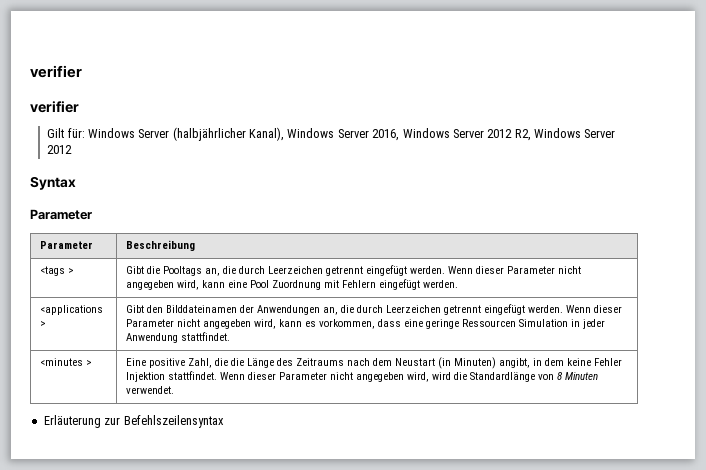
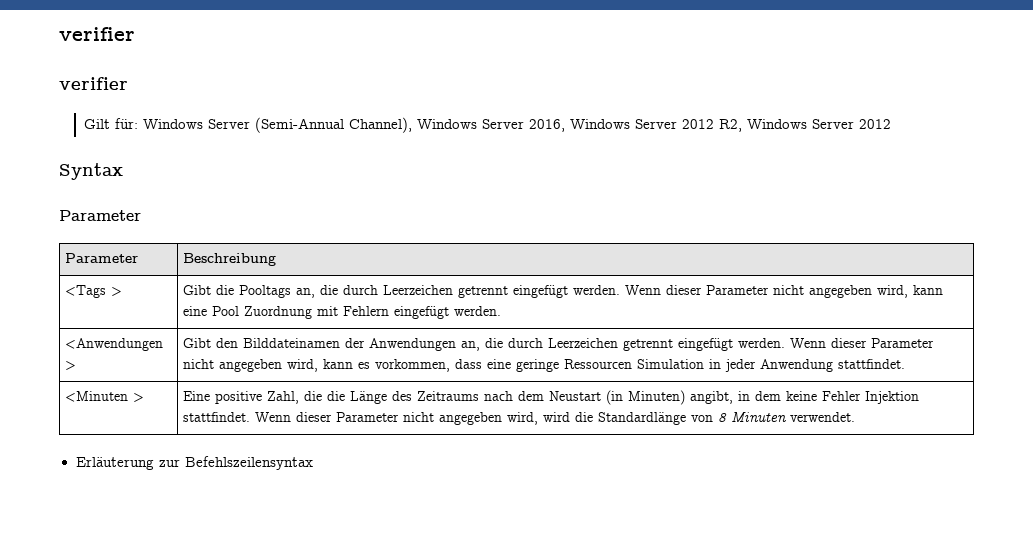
- Gilt für: Windows Server (halbjährlicher Kanal), Windows Server 2016, Windows Server 2012 R2, Windows Server 2012
+ Gilt für: Windows Server (Semi-Annual Channel), Windows Server 2016, Windows Server 2012 R2, Windows Server 2012
- <tags > | Gibt die Pooltags an, die durch Leerzeichen getrennt eingefügt werden. Wenn dieser Parameter nicht angegeben wird, kann eine Pool Zuordnung mit Fehlern eingefügt werden.
+ <Tags > | Gibt die Pooltags an, die durch Leerzeichen getrennt eingefügt werden. Wenn dieser Parameter nicht angegeben wird, kann eine Pool Zuordnung mit Fehlern eingefügt werden.
- <applications > | Gibt den Bilddateinamen der Anwendungen an, die durch Leerzeichen getrennt eingefügt werden. Wenn dieser Parameter nicht angegeben wird, kann es vorkommen, dass eine geringe Ressourcen Simulation in jeder Anwendung stattfindet.
+ <Anwendungen > | Gibt den Bilddateinamen der Anwendungen an, die durch Leerzeichen getrennt eingefügt werden. Wenn dieser Parameter nicht angegeben wird, kann es vorkommen, dass eine geringe Ressourcen Simulation in jeder Anwendung stattfindet.
- <minutes > | Eine positive Zahl, die die Länge des Zeitraums nach dem Neustart (in Minuten) angibt, in dem keine Fehler Injektion stattfindet. Wenn dieser Parameter nicht angegeben wird, wird die Standardlänge von 8 Minuten verwendet.
+ <Minuten > | Eine positive Zahl, die die Länge des Zeitraums nach dem Neustart (in Minuten) angibt, in dem keine Fehler Injektion stattfindet. Wenn dieser Parameter nicht angegeben wird, wird die Standardlänge von 8 Minuten verwendet.

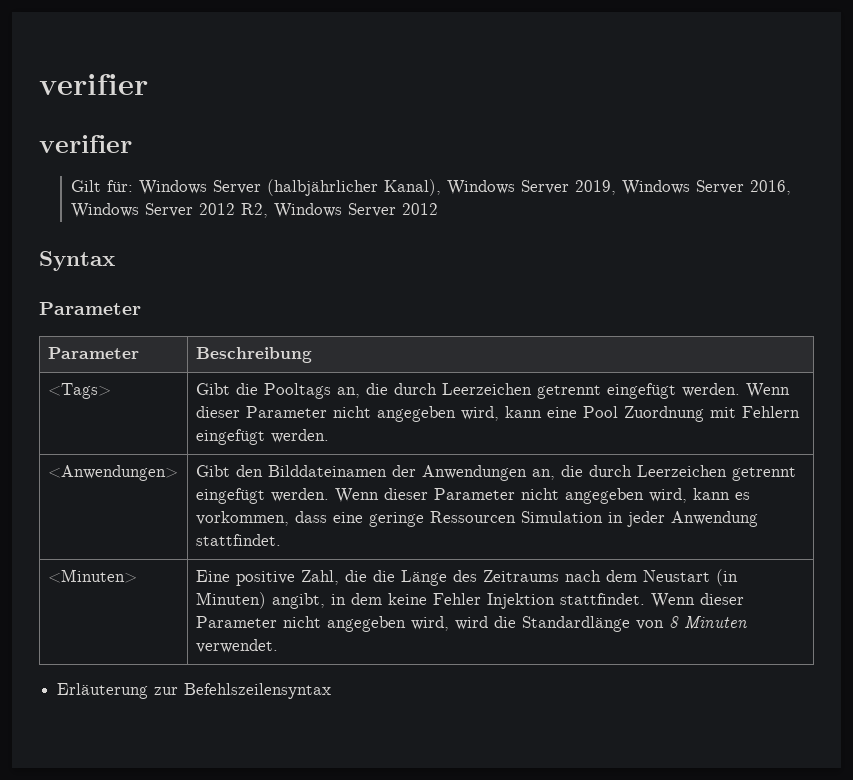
- Gilt für: Windows Server (Semi-Annual Channel), Windows Server 2016, Windows Server 2012 R2, Windows Server 2012
+ Gilt für: Windows Server (halbjährlicher Kanal), Windows Server 2019, Windows Server 2016, Windows Server 2012 R2, Windows Server 2012
- <Tags > | Gibt die Pooltags an, die durch Leerzeichen getrennt eingefügt werden. Wenn dieser Parameter nicht angegeben wird, kann eine Pool Zuordnung mit Fehlern eingefügt werden.
+ <Tags> | Gibt die Pooltags an, die durch Leerzeichen getrennt eingefügt werden. Wenn dieser Parameter nicht angegeben wird, kann eine Pool Zuordnung mit Fehlern eingefügt werden.
- <Anwendungen > | Gibt den Bilddateinamen der Anwendungen an, die durch Leerzeichen getrennt eingefügt werden. Wenn dieser Parameter nicht angegeben wird, kann es vorkommen, dass eine geringe Ressourcen Simulation in jeder Anwendung stattfindet.
+ <Anwendungen> | Gibt den Bilddateinamen der Anwendungen an, die durch Leerzeichen getrennt eingefügt werden. Wenn dieser Parameter nicht angegeben wird, kann es vorkommen, dass eine geringe Ressourcen Simulation in jeder Anwendung stattfindet.
- <Minuten > | Eine positive Zahl, die die Länge des Zeitraums nach dem Neustart (in Minuten) angibt, in dem keine Fehler Injektion stattfindet. Wenn dieser Parameter nicht angegeben wird, wird die Standardlänge von 8 Minuten verwendet.
+ <Minuten> | Eine positive Zahl, die die Länge des Zeitraums nach dem Neustart (in Minuten) angibt, in dem keine Fehler Injektion stattfindet. Wenn dieser Parameter nicht angegeben wird, wird die Standardlänge von 8 Minuten verwendet.

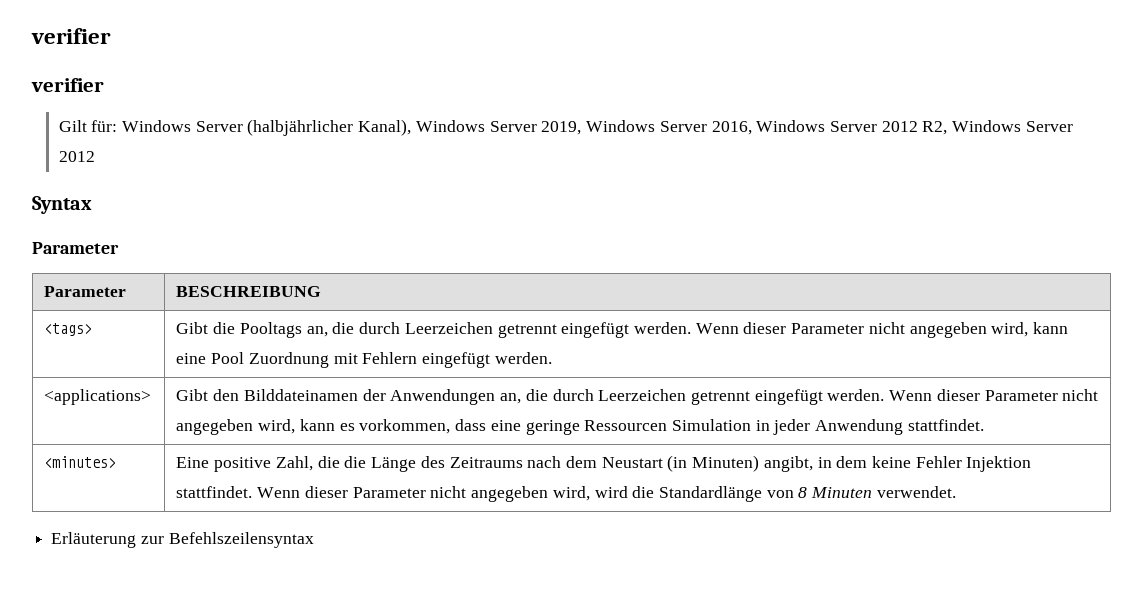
- Parameter | Beschreibung
- <Tags> | Gibt die Pooltags an, die durch Leerzeichen getrennt eingefügt werden. Wenn dieser Parameter nicht angegeben wird, kann eine Pool Zuordnung mit Fehlern eingefügt werden.
+ Parameter | BESCHREIBUNG
+ <tags> | Gibt die Pooltags an, die durch Leerzeichen getrennt eingefügt werden. Wenn dieser Parameter nicht angegeben wird, kann eine Pool Zuordnung mit Fehlern eingefügt werden.
- <Anwendungen> | Gibt den Bilddateinamen der Anwendungen an, die durch Leerzeichen getrennt eingefügt werden. Wenn dieser Parameter nicht angegeben wird, kann es vorkommen, dass eine geringe Ressourcen Simulation in jeder Anwendung stattfindet.
+ <applications> | Gibt den Bilddateinamen der Anwendungen an, die durch Leerzeichen getrennt eingefügt werden. Wenn dieser Parameter nicht angegeben wird, kann es vorkommen, dass eine geringe Ressourcen Simulation in jeder Anwendung stattfindet.
- <Minuten> | Eine positive Zahl, die die Länge des Zeitraums nach dem Neustart (in Minuten) angibt, in dem keine Fehler Injektion stattfindet. Wenn dieser Parameter nicht angegeben wird, wird die Standardlänge von 8 Minuten verwendet.
+ <minutes> | Eine positive Zahl, die die Länge des Zeitraums nach dem Neustart (in Minuten) angibt, in dem keine Fehler Injektion stattfindet. Wenn dieser Parameter nicht angegeben wird, wird die Standardlänge von 8 Minuten verwendet.

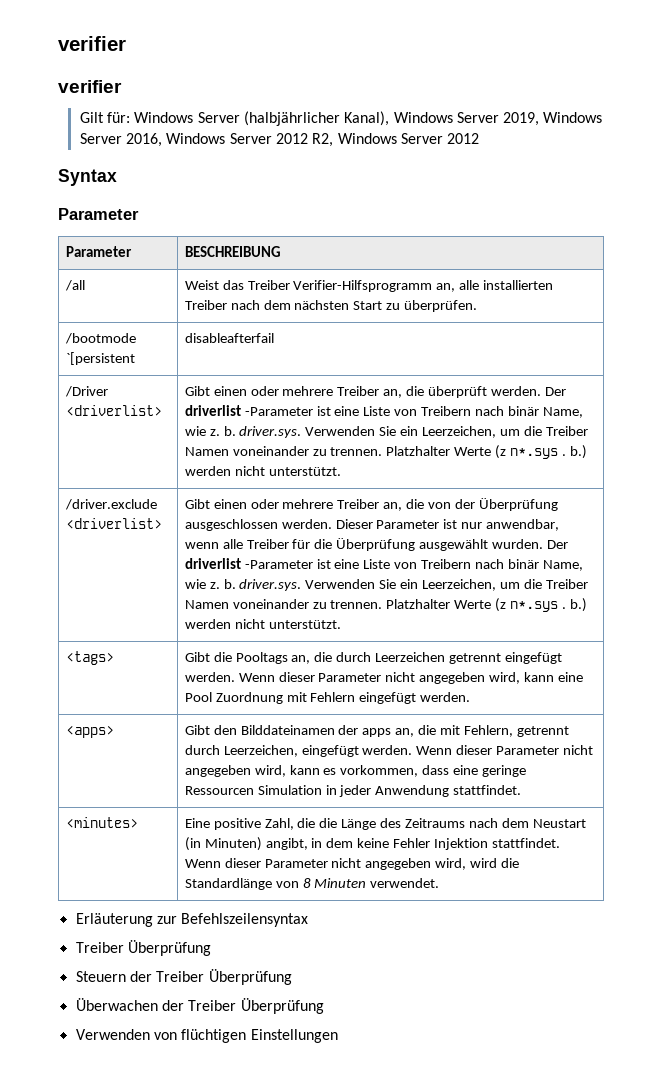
+ /all | Weist das Treiber Verifier-Hilfsprogramm an, alle installierten Treiber nach dem nächsten Start zu überprüfen.
+ /bootmode `[persistent | disableafterfail
+ /Driver <driverlist> | Gibt einen oder mehrere Treiber an, die überprüft werden. Der driverlist -Parameter ist eine Liste von Treibern nach binär Name, wie z. b. driver.sys. Verwenden Sie ein Leerzeichen, um die Treiber Namen voneinander zu trennen. Platzhalter Werte (z n*.sys . b.) werden nicht unterstützt.
+ /driver.exclude <driverlist> | Gibt einen oder mehrere Treiber an, die von der Überprüfung ausgeschlossen werden. Dieser Parameter ist nur anwendbar, wenn alle Treiber für die Überprüfung ausgewählt wurden. Der driverlist -Parameter ist eine Liste von Treibern nach binär Name, wie z. b. driver.sys. Verwenden Sie ein Leerzeichen, um die Treiber Namen voneinander zu trennen. Platzhalter Werte (z n*.sys . b.) werden nicht unterstützt.
- <applications> | Gibt den Bilddateinamen der Anwendungen an, die durch Leerzeichen getrennt eingefügt werden. Wenn dieser Parameter nicht angegeben wird, kann es vorkommen, dass eine geringe Ressourcen Simulation in jeder Anwendung stattfindet.
+ <apps> | Gibt den Bilddateinamen der apps an, die mit Fehlern, getrennt durch Leerzeichen, eingefügt werden. Wenn dieser Parameter nicht angegeben wird, kann es vorkommen, dass eine geringe Ressourcen Simulation in jeder Anwendung stattfindet.
  Erläuterung zur Befehlszeilensyntax
+ Treiber Überprüfung
+ Steuern der Treiber Überprüfung
+ Überwachen der Treiber Überprüfung
+ Verwenden von flüchtigen Einstellungen

